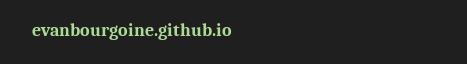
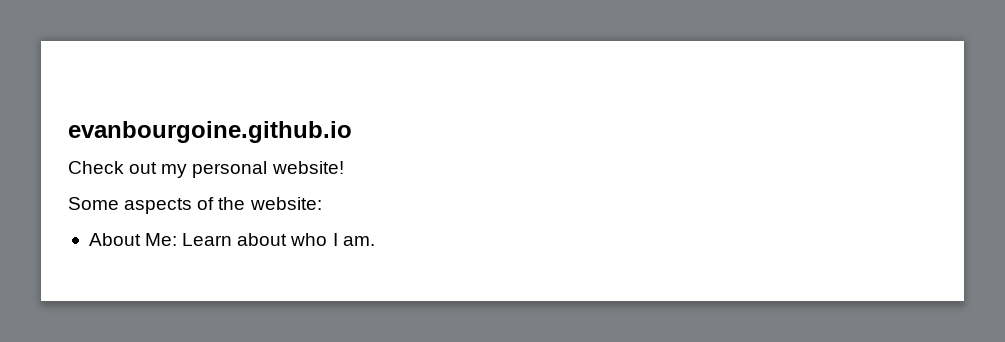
+ Check out my personal website!
+ Some aspects of the website:
+ About Me: Learn about who I am.

